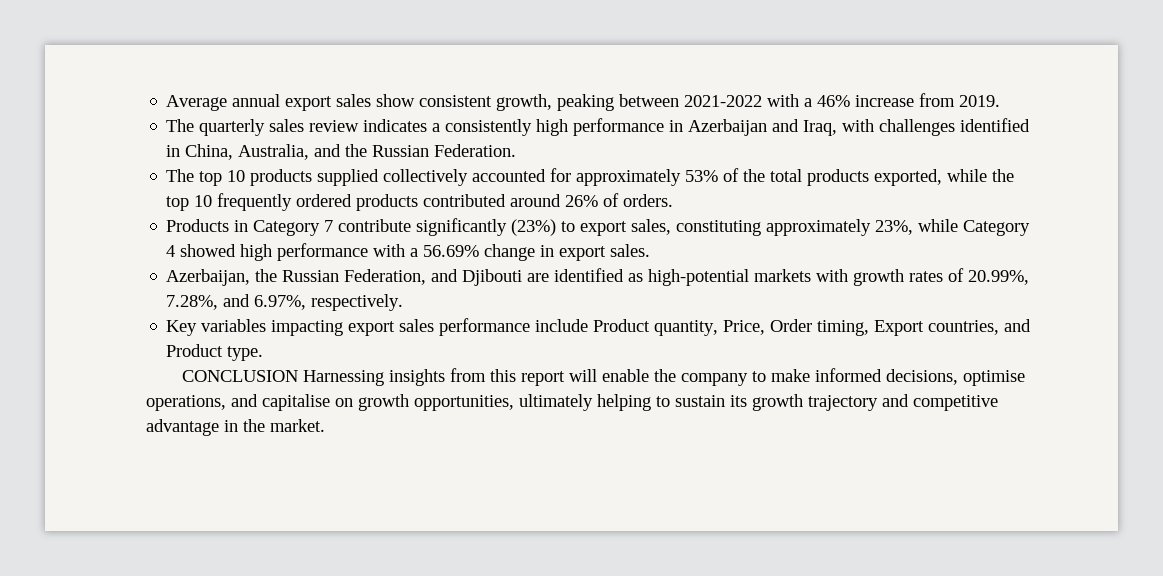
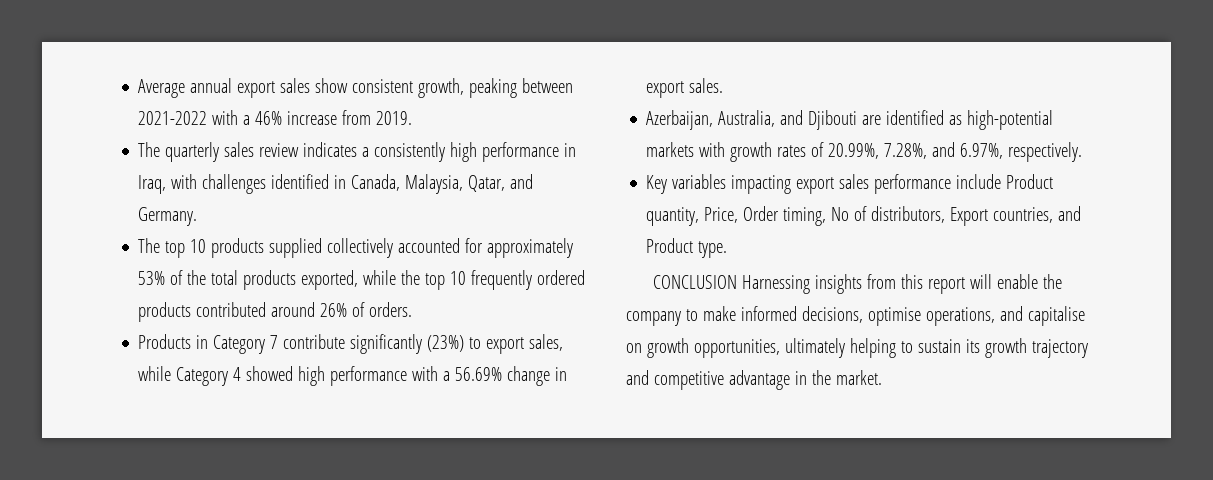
- The quarterly sales review indicates a consistently high performance in Azerbaijan and Iraq, with challenges identified in China, Australia, and the Russian Federation.
+ The quarterly sales review indicates a consistently high performance in Iraq, with challenges identified in Canada, Malaysia, Qatar, and Germany.
- Products in Category 7 contribute significantly (23%) to export sales, constituting approximately 23%, while Category 4 showed high performance with a 56.69% change in export sales.
+ Products in Category 7 contribute significantly (23%) to export sales, while Category 4 showed high performance with a 56.69% change in export sales.
- Azerbaijan, the Russian Federation, and Djibouti are identified as high-potential markets with growth rates of 20.99%, 7.28%, and 6.97%, respectively.
+ Azerbaijan, Australia, and Djibouti are identified as high-potential markets with growth rates of 20.99%, 7.28%, and 6.97%, respectively.
- Key variables impacting export sales performance include Product quantity, Price, Order timing, Export countries, and Product type.
+ Key variables impacting export sales performance include Product quantity, Price, Order timing, No of distributors, Export countries, and Product type.

